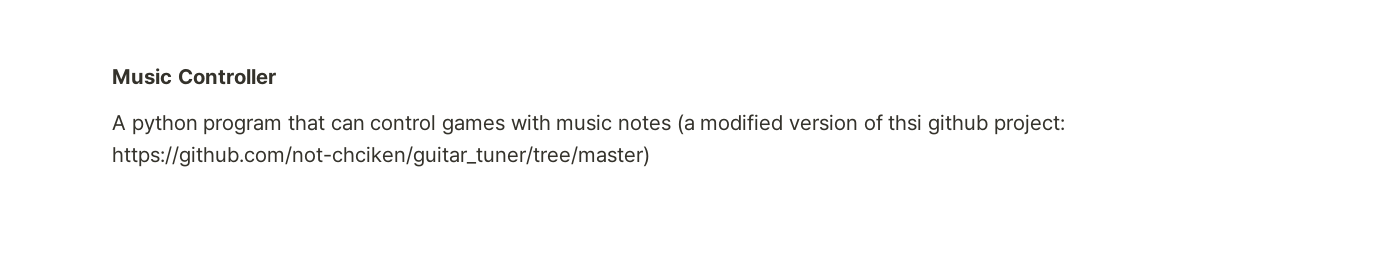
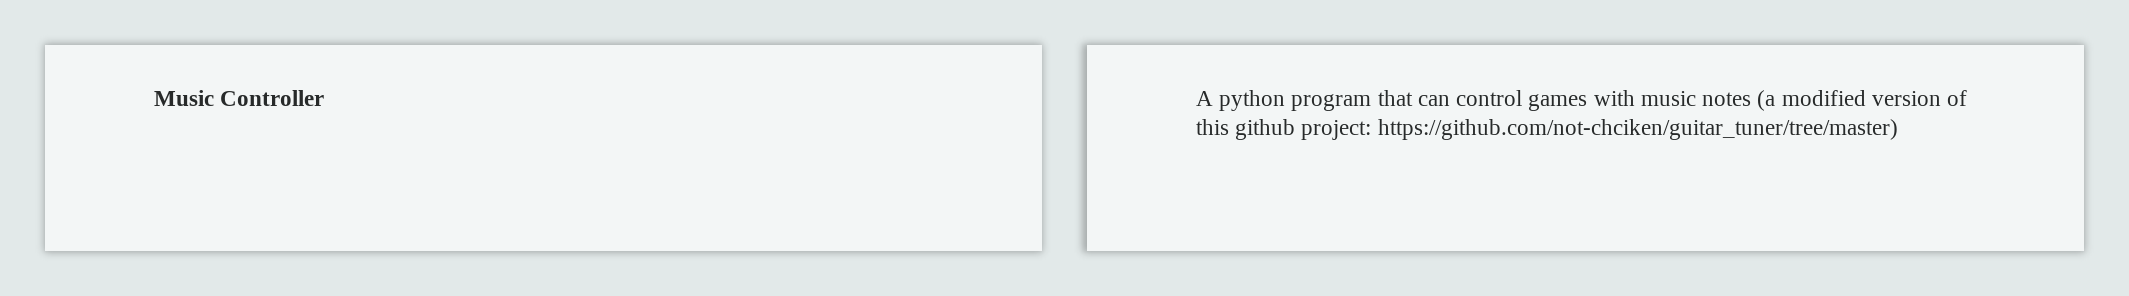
- A python program that can control games with music notes (a modified version of thsi github project: https://github.com/not-chciken/guitar_tuner/tree/master)
+ A python program that can control games with music notes (a modified version of this github project: https://github.com/not-chciken/guitar_tuner/tree/master)

